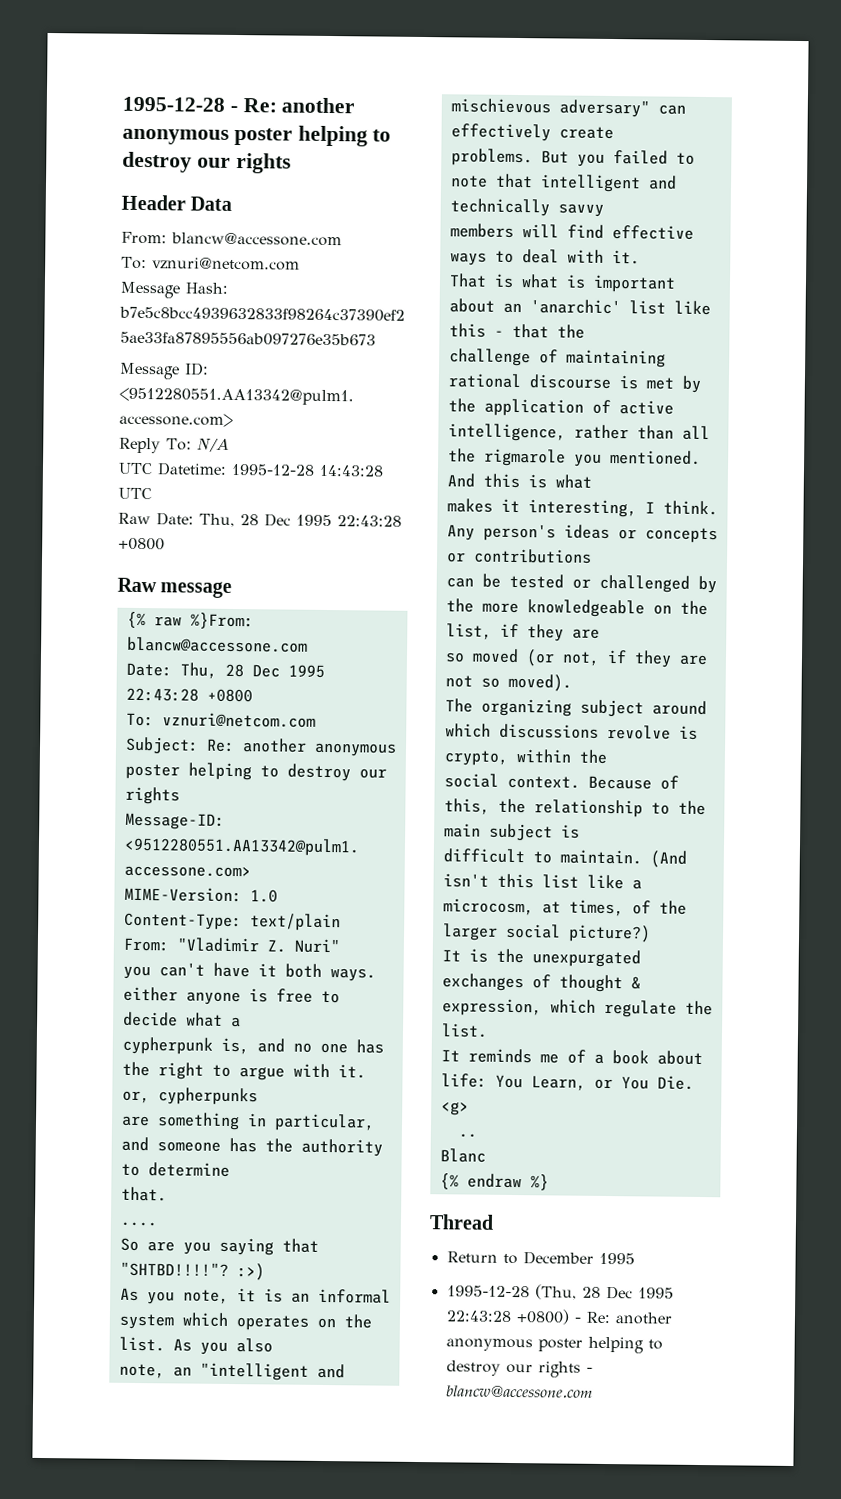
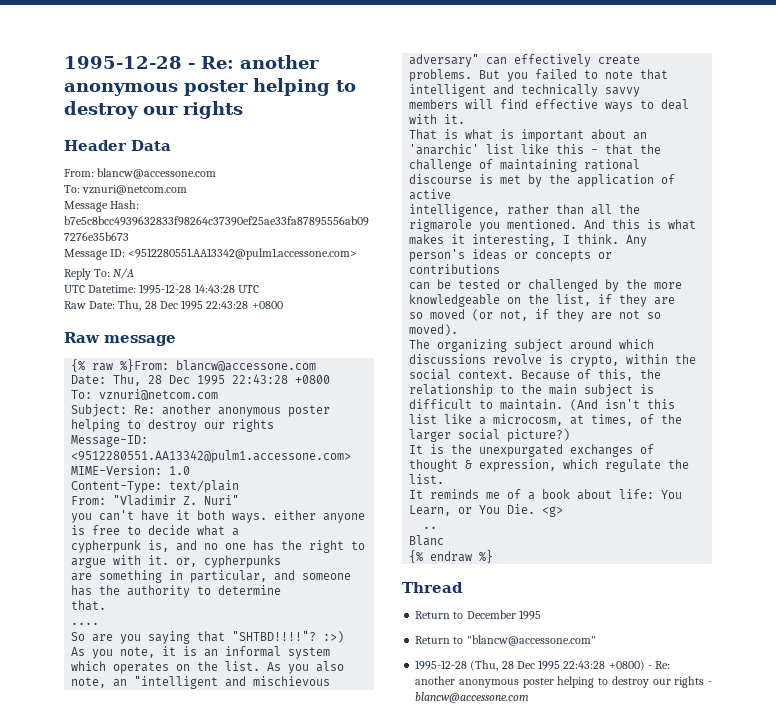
+ Return to "blancw@accessone.com"

